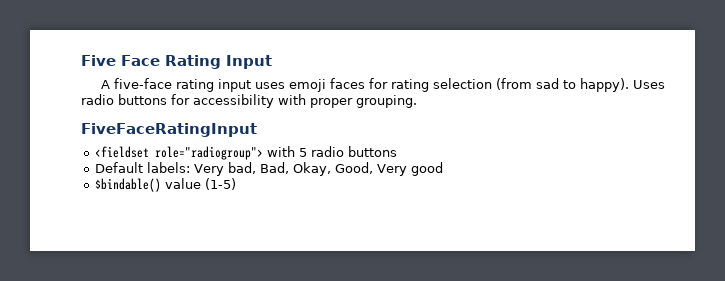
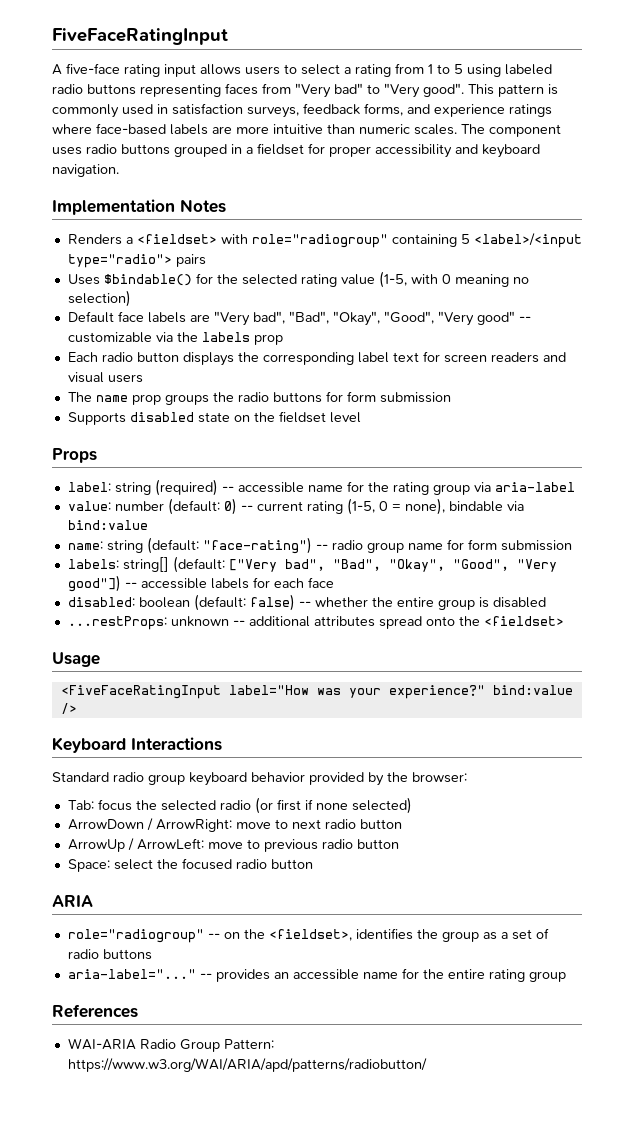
- Five Face Rating Input
+ FiveFaceRatingInput
- A five-face rating input uses emoji faces for rating selection (from sad to happy). Uses radio buttons for accessibility with proper grouping.
- FiveFaceRatingInput
- <fieldset role="radiogroup"> with 5 radio buttons
- Default labels: Very bad, Bad, Okay, Good, Very good
- $bindable() value (1-5)
+ A five-face rating input allows users to select a rating from 1 to 5 using labeled radio buttons representing faces from "Very bad" to "Very good". This pattern is commonly used in satisfaction surveys, feedback forms, and experience ratings where face-based labels are more intuitive than numeric scales. The component uses radio buttons grouped in a fieldset for proper accessibility and keyboard navigation.
+ Implementation Notes
+ Renders a <fieldset> with role="radiogroup" containing 5 <label>/<input type="radio"> pairs
+ Uses $bindable() for the selected rating value (1-5, with 0 meaning no selection)
+ Default face labels are "Very bad", "Bad", "Okay", "Good", "Very good" -- customizable via the labels prop
+ Each radio button displays the corresponding label text for screen readers and visual users
+ The name prop groups the radio buttons for form submission
+ Supports disabled state on the fieldset level
+ Props
+ label: string (required) -- accessible name for the rating group via aria-label
+ value: number (default: 0) -- current rating (1-5, 0 = none), bindable via bind:value
+ name: string (default: "face-rating") -- radio group name for form submission
+ labels: string[] (default: ["Very bad", "Bad", "Okay", "Good", "Very good"]) -- accessible labels for each face
+ disabled: boolean (default: false) -- whether the entire group is disabled
+ ...restProps: unknown -- additional attributes spread onto the <fieldset>
+ Usage
+ <FiveFaceRatingInput label="How was your experience?" bind:value />
+ Keyboard Interactions
+ Standard radio group keyboard behavior provided by the browser:
+ Tab: focus the selected radio (or first if none selected)
+ ArrowDown / ArrowRight: move to next radio button
+ ArrowUp / ArrowLeft: move to previous radio button
+ Space: select the focused radio button
+ ARIA
+ role="radiogroup" -- on the <fieldset>, identifies the group as a set of radio buttons
+ aria-label="..." -- provides an accessible name for the entire rating group
+ References
+ WAI-ARIA Radio Group Pattern: https://www.w3.org/WAI/ARIA/apd/patterns/radiobutton/

